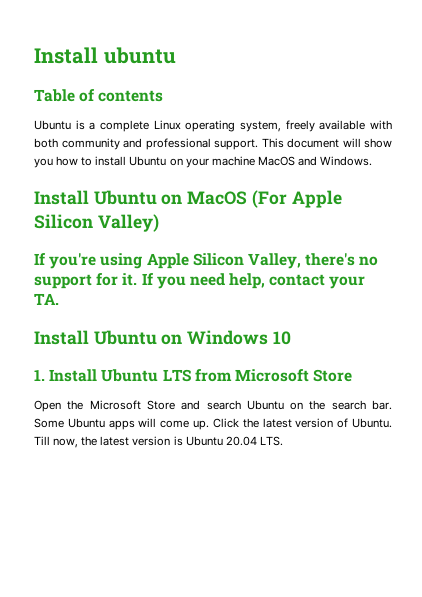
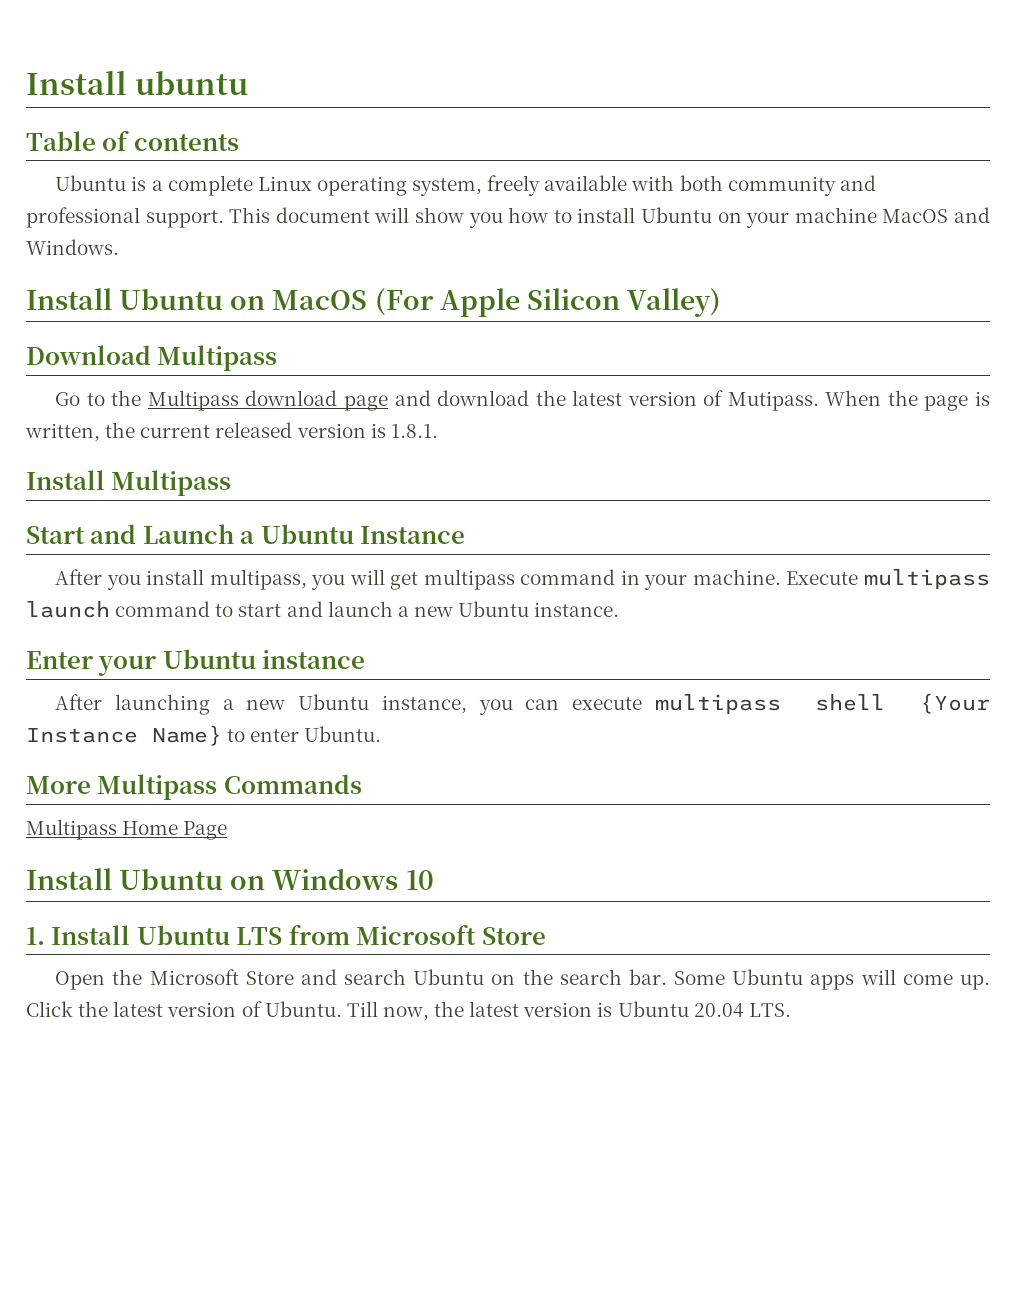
- If you're using Apple Silicon Valley, there's no support for it. If you need help, contact your TA.
+ Download Multipass
+ Go to the Multipass download page and download the latest version of Mutipass. When the page is written, the current released version is 1.8.1.
+ Install Multipass
+ Start and Launch a Ubuntu Instance
+ After you install multipass, you will get multipass command in your machine. Execute multipass launch command to start and launch a new Ubuntu instance.
+ Enter your Ubuntu instance
+ After launching a new Ubuntu instance, you can execute multipass shell {Your Instance Name} to enter Ubuntu.
+ More Multipass Commands
+ Multipass Home Page

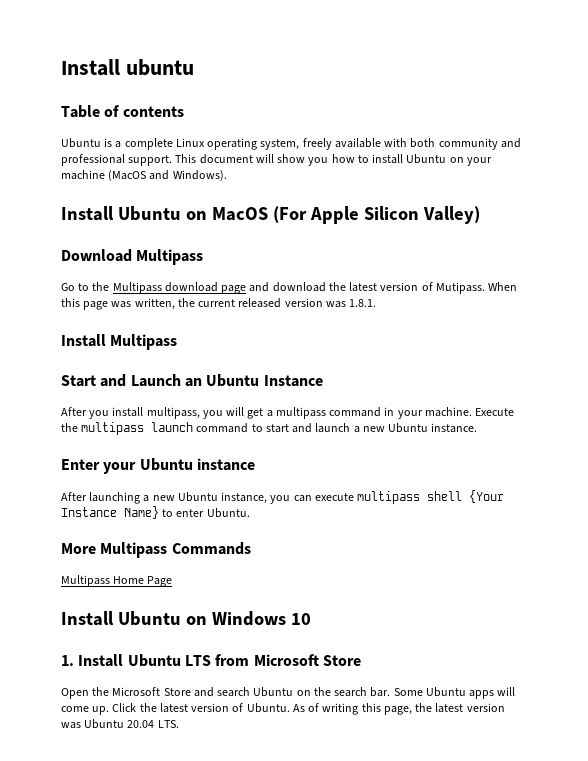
- This document will show you how to install Ubuntu on your machine MacOS and Windows.
+ This document will show you how to install Ubuntu on your machine (MacOS and Windows).
- When the page is written, the current released version is 1.8.1.
+ When this page was written, the current released version was 1.8.1.
- Start and Launch a Ubuntu Instance
+ Start and Launch an Ubuntu Instance
- After you install multipass, you will get multipass command in your machine.
+ After you install multipass, you will get a multipass command in your machine.
- Execute multipass launch command to start and launch a new Ubuntu instance.
+ Execute the multipass launch command to start and launch a new Ubuntu instance.
- Till now, the latest version is Ubuntu 20.04 LTS.
+ As of writing this page, the latest version was Ubuntu 20.04 LTS.

